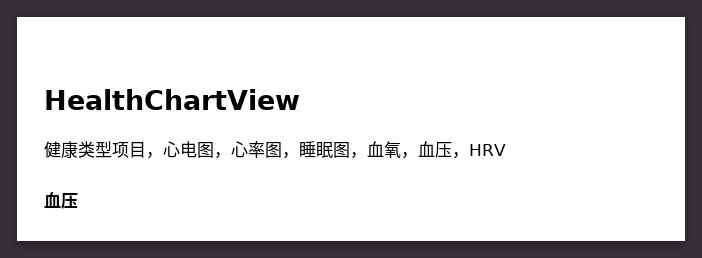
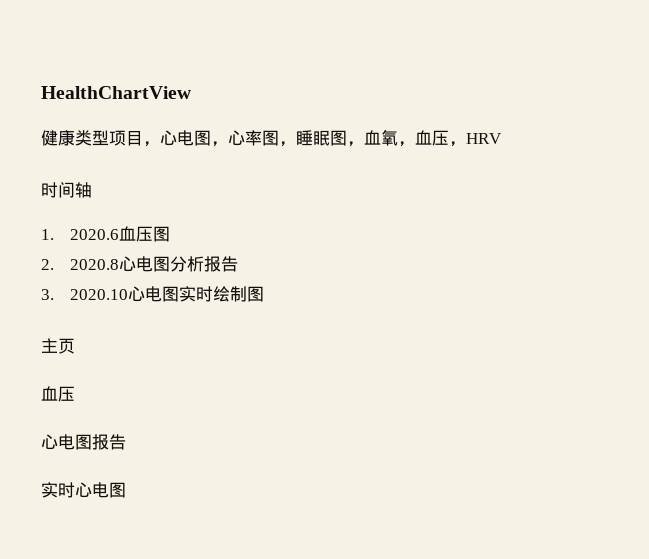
  健康类型项目，心电图，心率图，睡眠图，血氧，血压，HRV
+ 时间轴
+ 1. 2020.6血压图
+ 2. 2020.8心电图分析报告
+ 3. 2020.10心电图实时绘制图
+ 主页
  血压
+ 心电图报告
+ 实时心电图

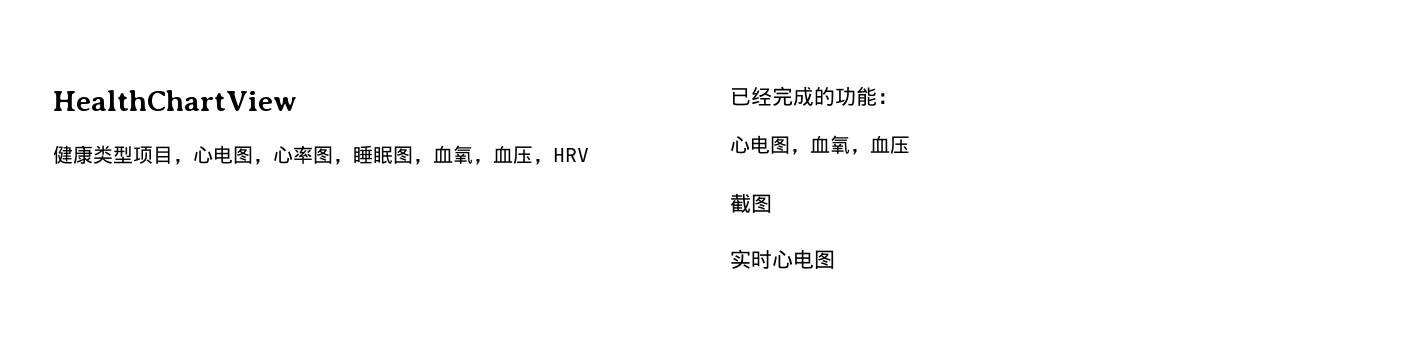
- 时间轴
- 1. 2020.6血压图
- 2. 2020.8心电图分析报告
- 3. 2020.10心电图实时绘制图
- 主页
- 血压
- 心电图报告
+ 已经完成的功能：
+ 心电图，血氧，血压
+ 截图

